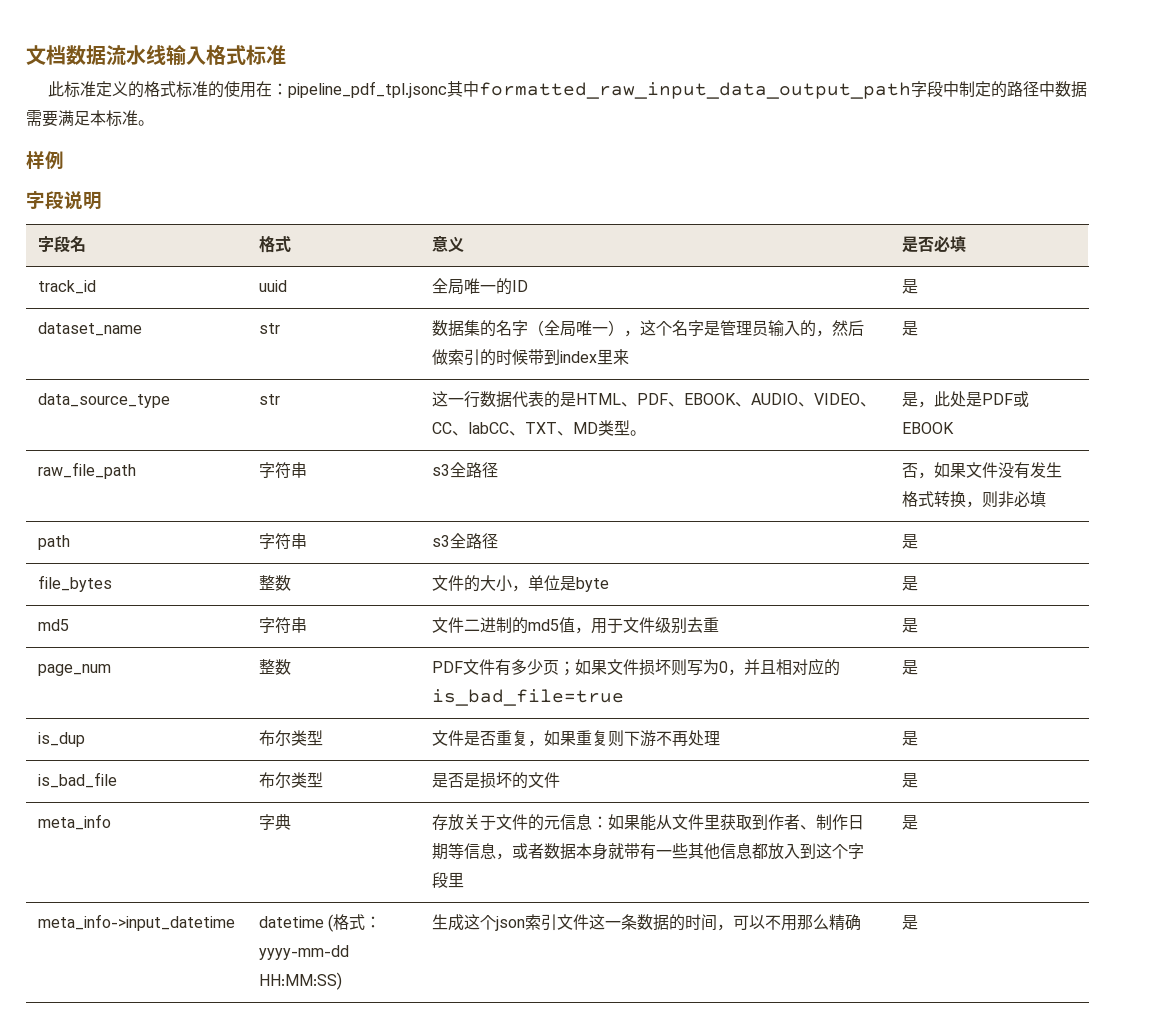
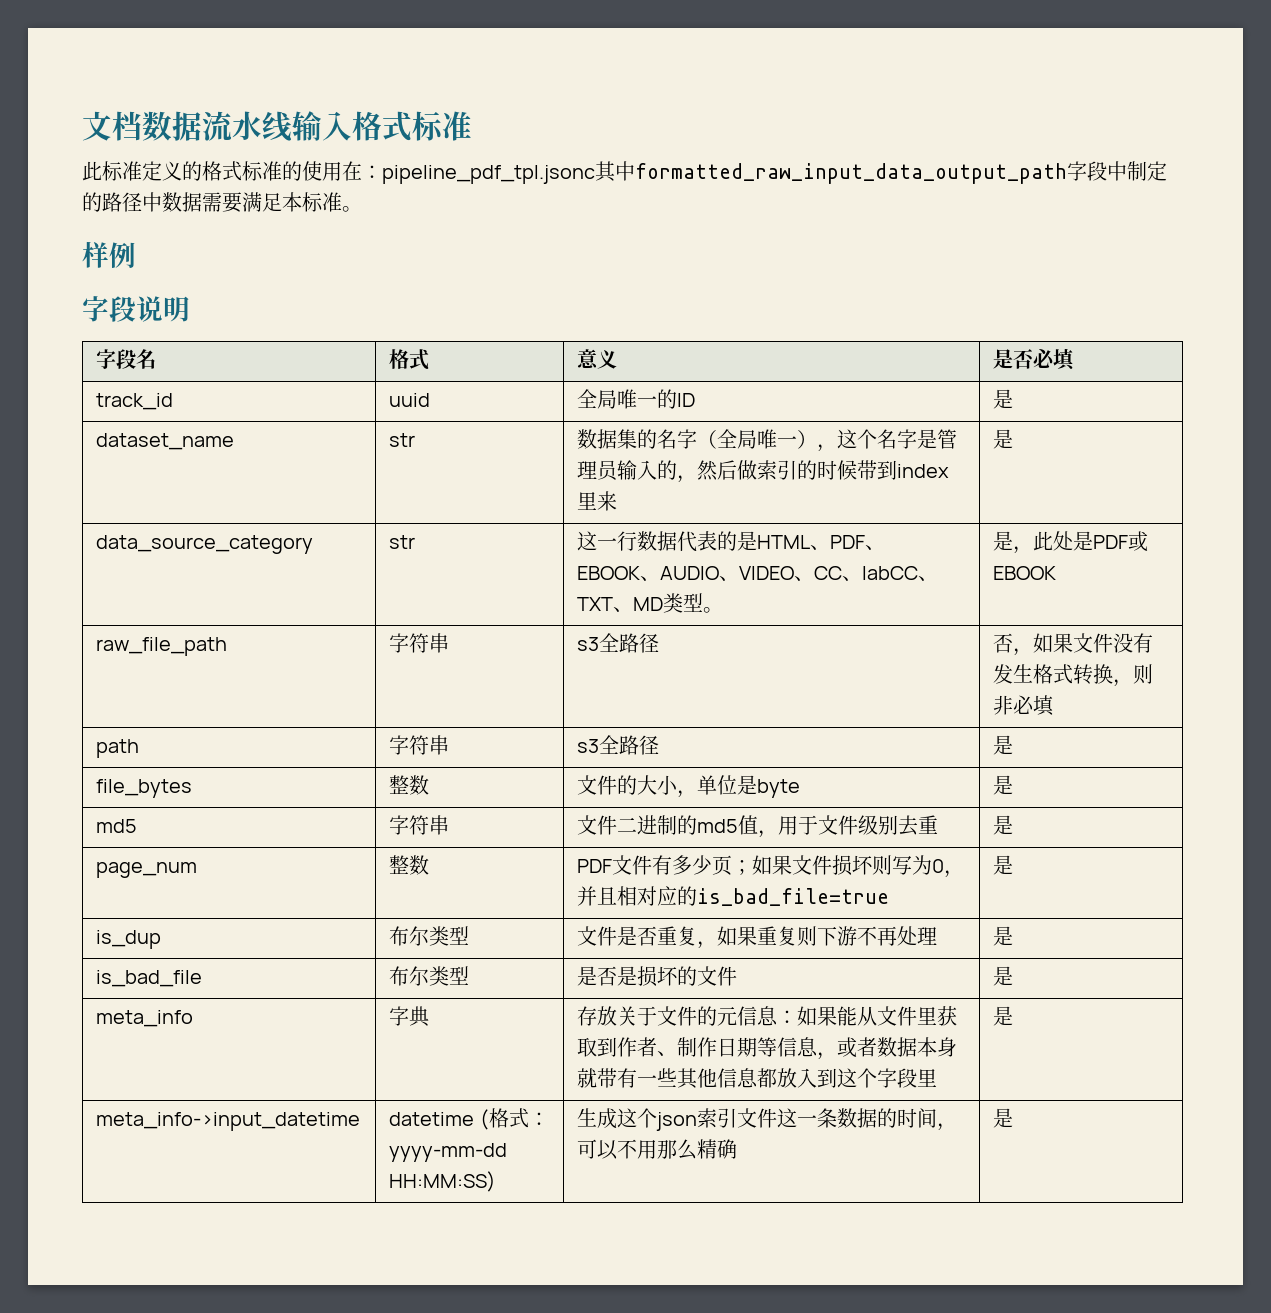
- data_source_type | str | 这一行数据代表的是HTML、PDF、EBOOK、AUDIO、VIDEO、CC、labCC、TXT、MD类型。 | 是，此处是PDF或EBOOK
+ data_source_category | str | 这一行数据代表的是HTML、PDF、EBOOK、AUDIO、VIDEO、CC、labCC、TXT、MD类型。 | 是，此处是PDF或EBOOK

